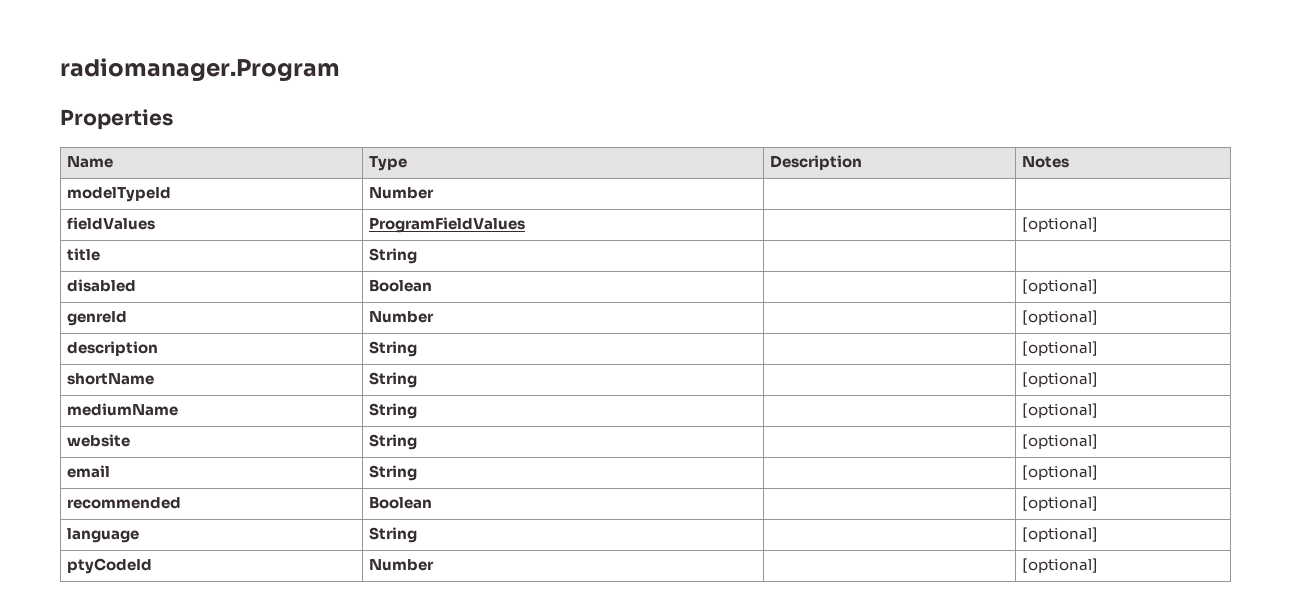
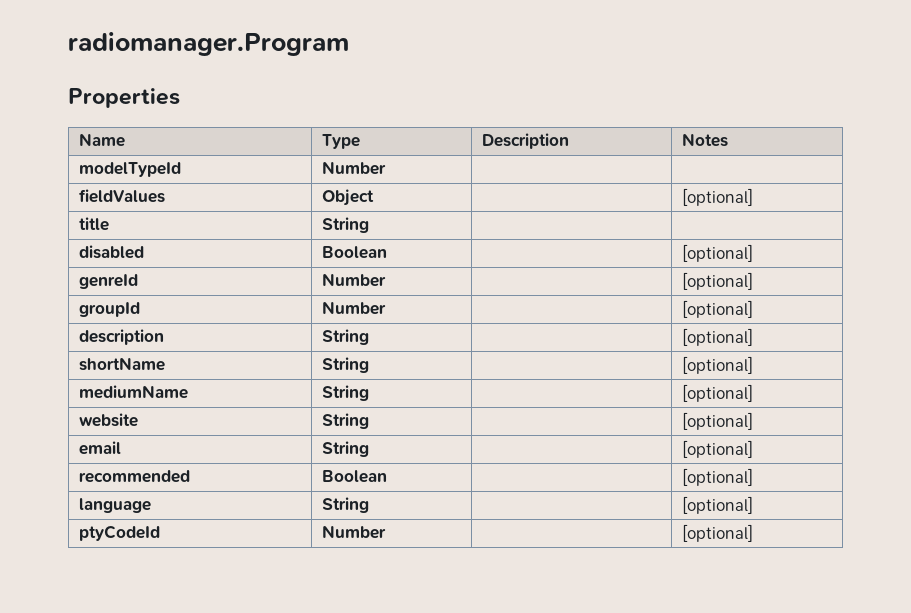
- fieldValues | ProgramFieldValues | | [optional]
+ fieldValues | Object | | [optional]
+ groupId | Number | | [optional]

